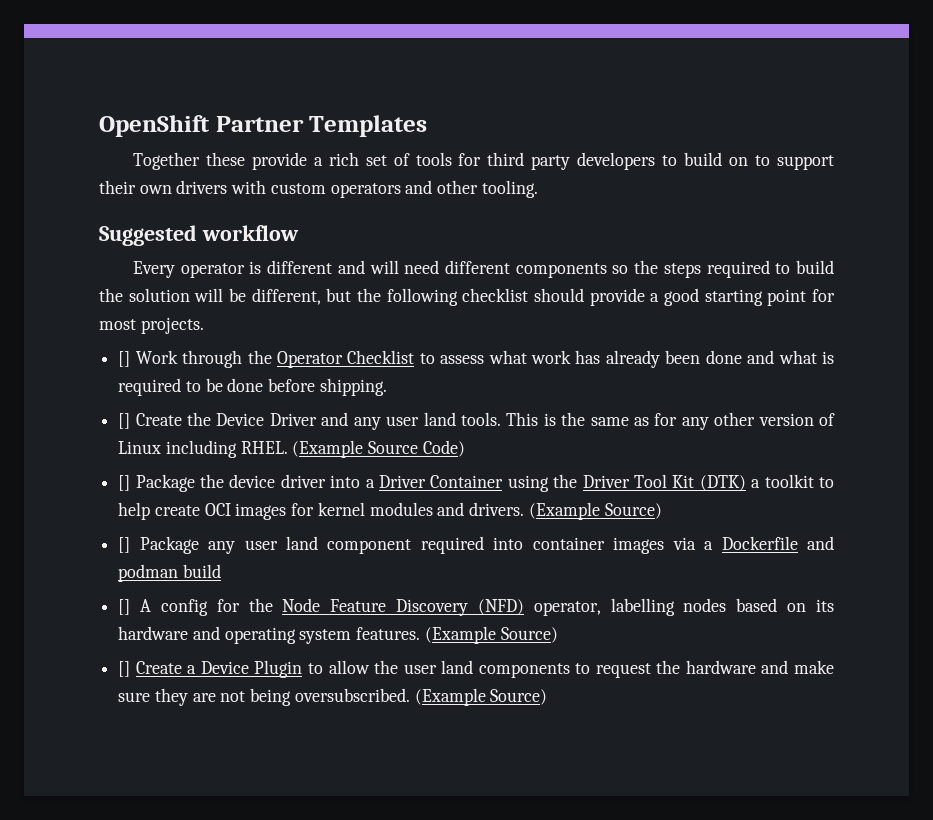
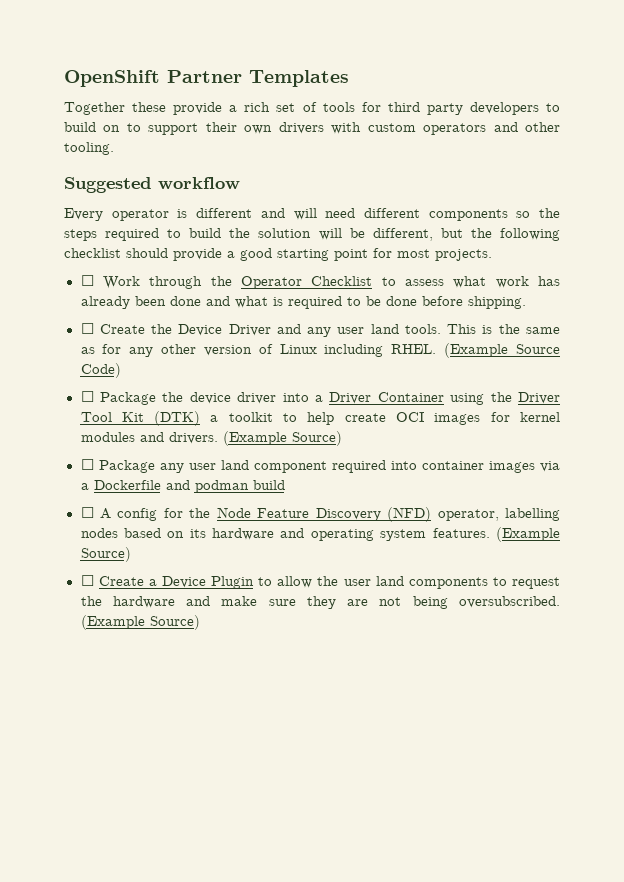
- [] Work through the Operator Checklist to assess what work has already been done and what is required to be done before shipping.
+ ☐ Work through the Operator Checklist to assess what work has already been done and what is required to be done before shipping.
- [] Create the Device Driver and any user land tools.
+ ☐ Create the Device Driver and any user land tools.
- [] Package the device driver into a Driver Container using the Driver Tool Kit (DTK) a toolkit to help create OCI images for kernel modules and drivers.
+ ☐ Package the device driver into a Driver Container using the Driver Tool Kit (DTK) a toolkit to help create OCI images for kernel modules and drivers.
- [] Package any user land component required into container images via a Dockerfile and podman build
+ ☐ Package any user land component required into container images via a Dockerfile and podman build
- [] A config for the Node Feature Discovery (NFD) operator, labelling nodes based on its hardware and operating system features.
+ ☐ A config for the Node Feature Discovery (NFD) operator, labelling nodes based on its hardware and operating system features.
- [] Create a Device Plugin to allow the user land components to request the hardware and make sure they are not being oversubscribed.
+ ☐ Create a Device Plugin to allow the user land components to request the hardware and make sure they are not being oversubscribed.

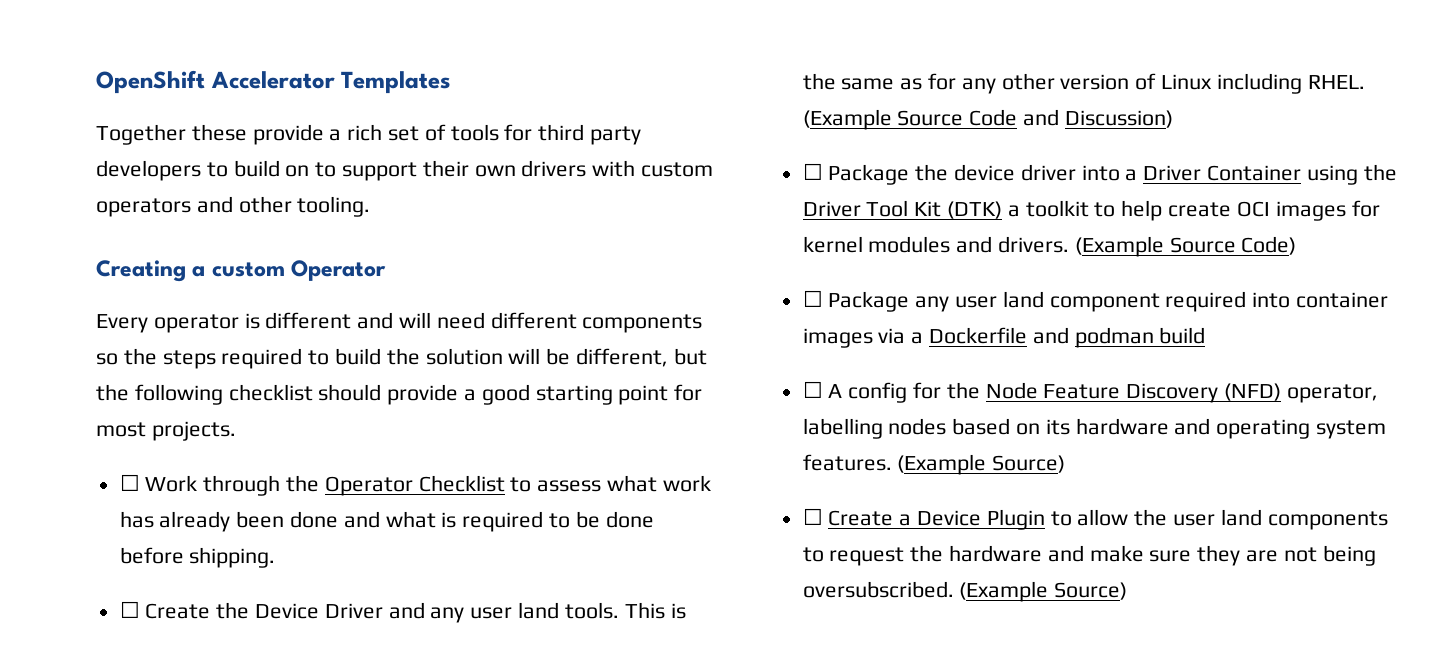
- OpenShift Partner Templates
+ OpenShift Accelerator Templates
- Suggested workflow
+ Creating a custom Operator
- (Example Source Code)
+ (Example Source Code and Discussion)
- ☐ Package the device driver into a Driver Container using the Driver Tool Kit (DTK) a toolkit to help create OCI images for kernel modules and drivers. (Example Source)
+ ☐ Package the device driver into a Driver Container using the Driver Tool Kit (DTK) a toolkit to help create OCI images for kernel modules and drivers. (Example Source Code)

